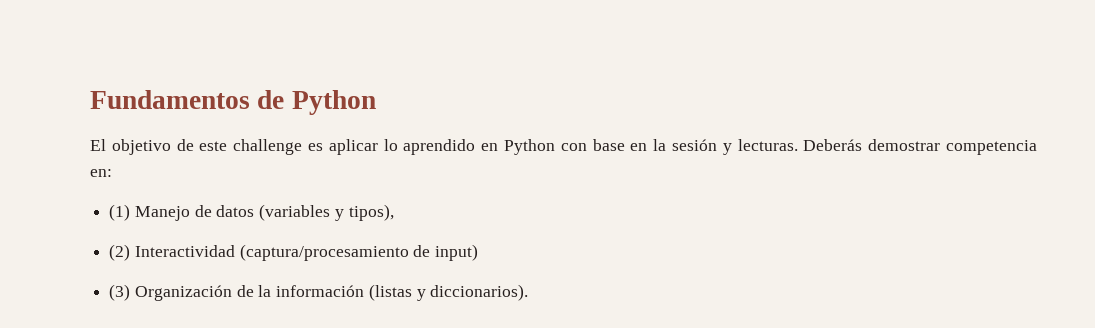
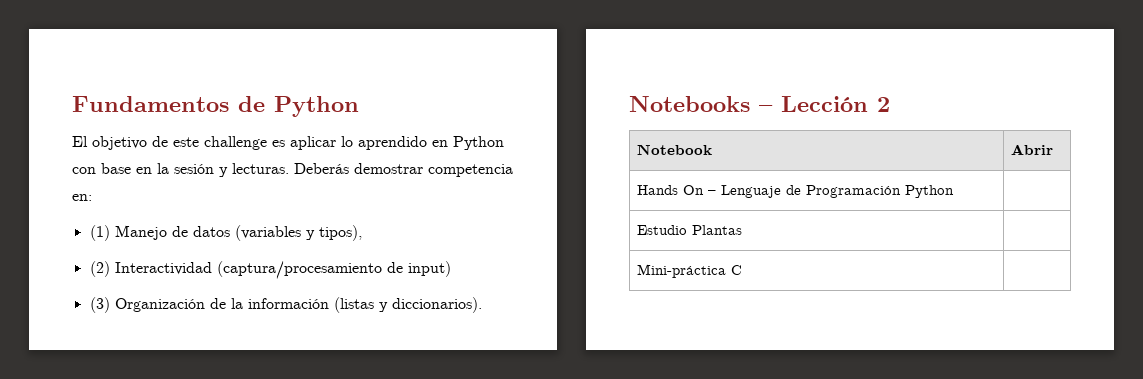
+ Notebooks – Lección 2
+ Notebook | Abrir
+ Hands On – Lenguaje de Programación Python |
+ Estudio Plantas |
+ Mini-práctica C |

